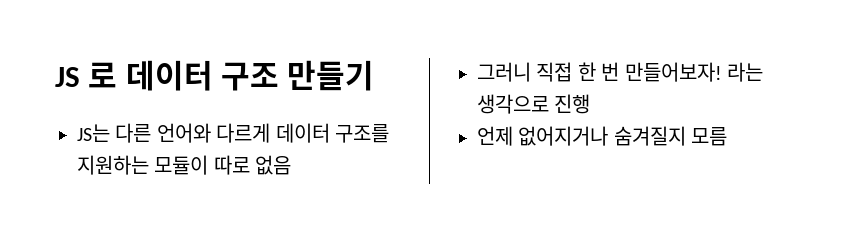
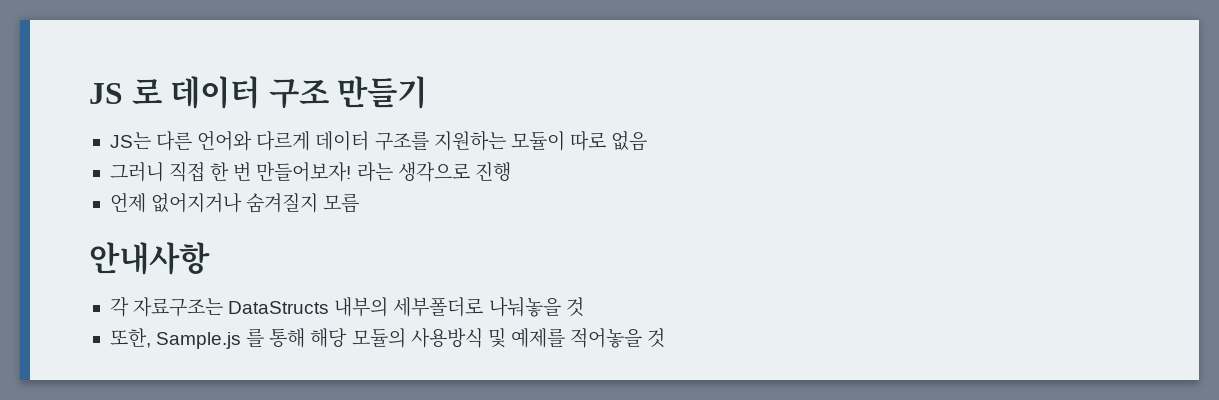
+ 안내사항
+ 각 자료구조는 DataStructs 내부의 세부폴더로 나눠놓을 것
+ 또한, Sample.js 를 통해 해당 모듈의 사용방식 및 예제를 적어놓을 것

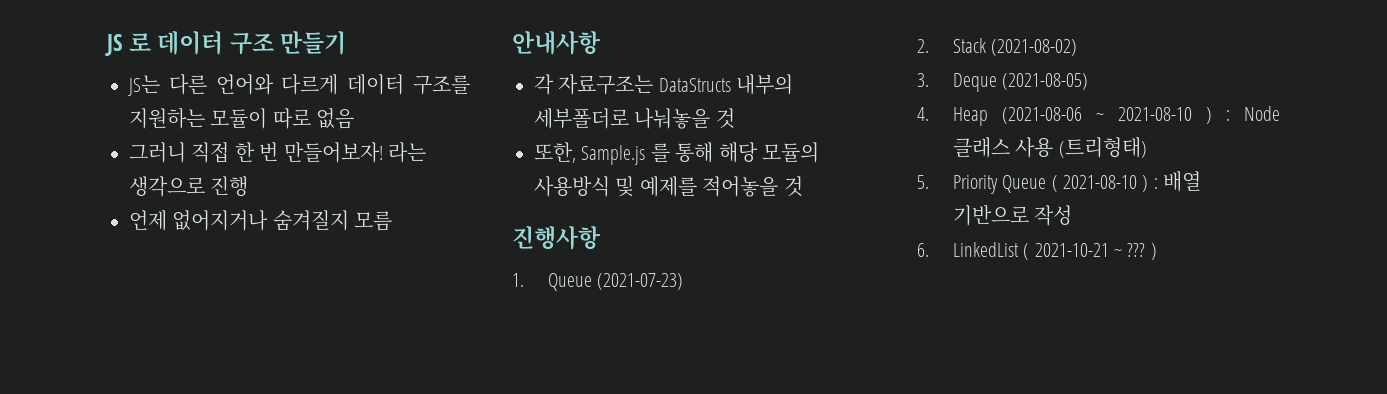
+ 진행사항
+ 1. Queue (2021-07-23)
+ 2. Stack (2021-08-02)
+ 3. Deque (2021-08-05)
+ 4. Heap (2021-08-06 ~ 2021-08-10 ) : Node 클래스 사용 (트리형태)
+ 5. Priority Queue ( 2021-08-10 ) : 배열 기반으로 작성
+ 6. LinkedList ( 2021-10-21 ~ ??? )

